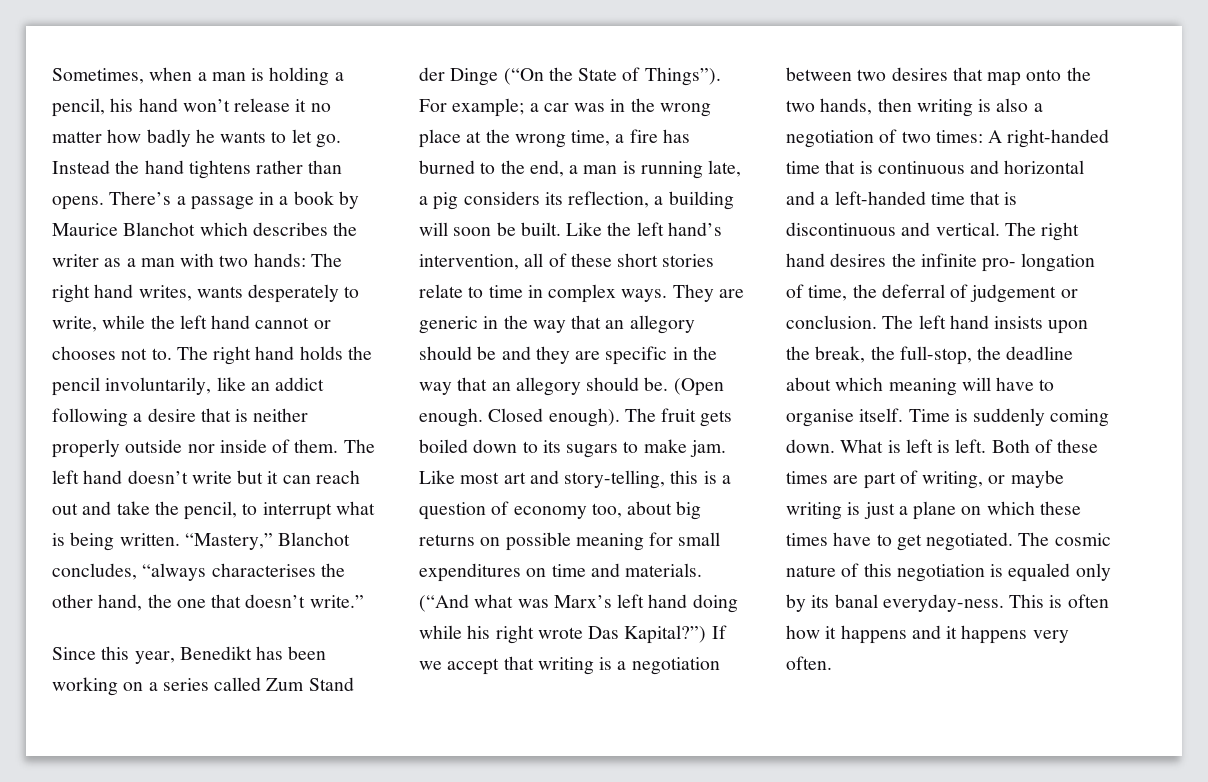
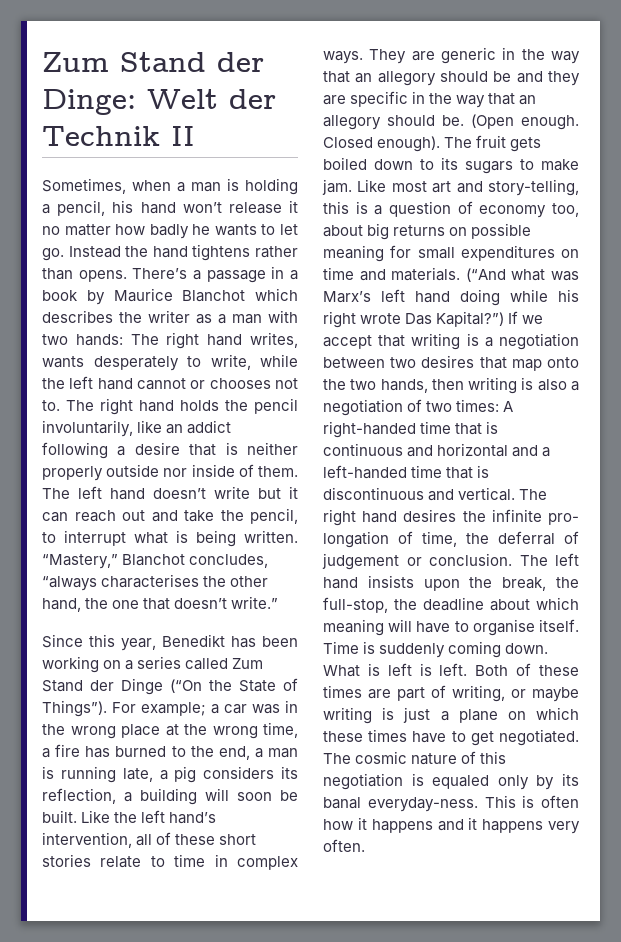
+ Zum Stand der Dinge: Welt der Technik II

